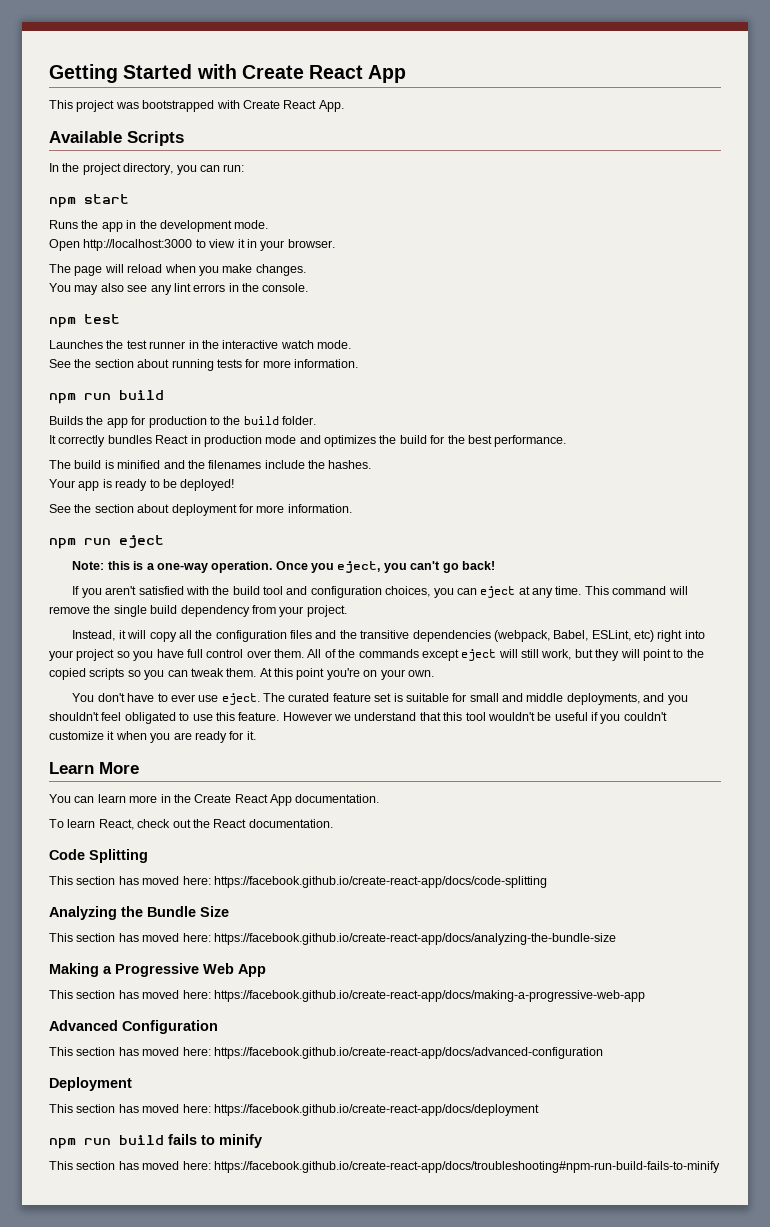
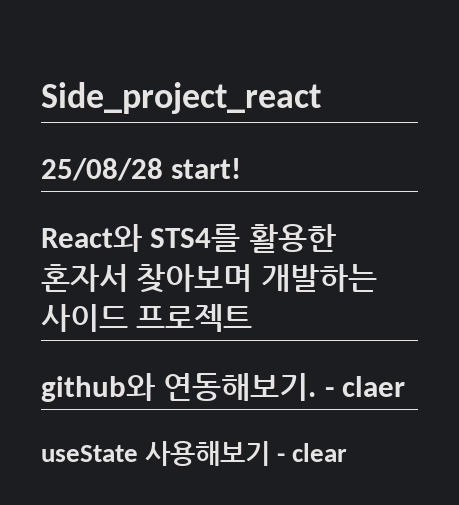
- Getting Started with Create React App
- This project was bootstrapped with Create React App.
- Available Scripts
- In the project directory, you can run:
- npm start
- Runs the app in the development mode.
- Open http://localhost:3000 to view it in your browser.
- The page will reload when you make changes.
- You may also see any lint errors in the console.
- npm test
- Launches the test runner in the interactive watch mode.
- See the section about running tests for more information.
- npm run build
- Builds the app for production to the build folder.
- It correctly bundles React in production mode and optimizes the build for the best performance.
- The build is minified and the filenames include the hashes.
- Your app is ready to be deployed!
- See the section about deployment for more information.
- npm run eject
- Note: this is a one-way operation. Once you eject, you can't go back!
- If you aren't satisfied with the build tool and configuration choices, you can eject at any time. This command will remove the single build dependency from your project.
- Instead, it will copy all the configuration files and the transitive dependencies (webpack, Babel, ESLint, etc) right into your project so you have full control over them. All of the commands except eject will still work, but they will point to the copied scripts so you can tweak them. At this point you're on your own.
- You don't have to ever use eject. The curated feature set is suitable for small and middle deployments, and you shouldn't feel obligated to use this feature. However we understand that this tool wouldn't be useful if you couldn't customize it when you are ready for it.
- Learn More
- You can learn more in the Create React App documentation.
- To learn React, check out the React documentation.
- Code Splitting
- This section has moved here: https://facebook.github.io/create-react-app/docs/code-splitting
- Analyzing the Bundle Size
- This section has moved here: https://facebook.github.io/create-react-app/docs/analyzing-the-bundle-size
- Making a Progressive Web App
- This section has moved here: https://facebook.github.io/create-react-app/docs/making-a-progressive-web-app
- Advanced Configuration
- This section has moved here: https://facebook.github.io/create-react-app/docs/advanced-configuration
- Deployment
- This section has moved here: https://facebook.github.io/create-react-app/docs/deployment
- npm run build fails to minify
- This section has moved here: https://facebook.github.io/create-react-app/docs/troubleshooting#npm-run-build-fails-to-minify
+ Side_project_react
+ 25/08/28 start!
+ React와 STS4를 활용한 혼자서 찾아보며 개발하는 사이드 프로젝트
+ github와 연동해보기. - claer
+ useState 사용해보기 - clear

